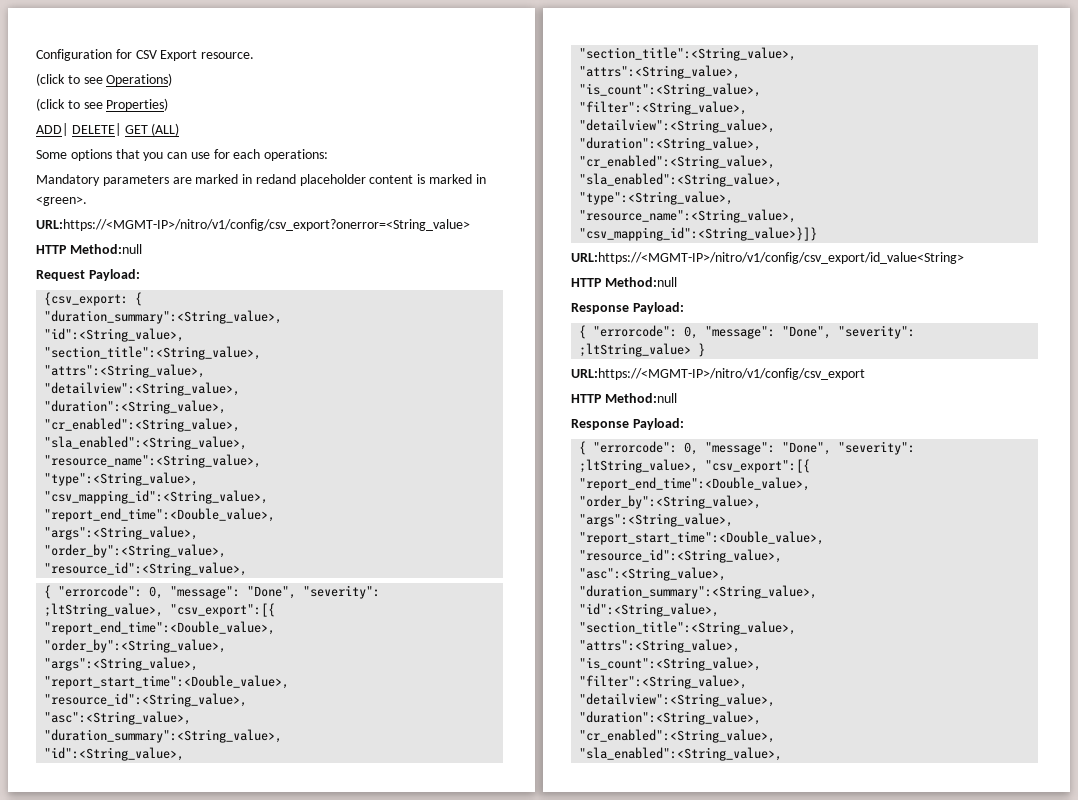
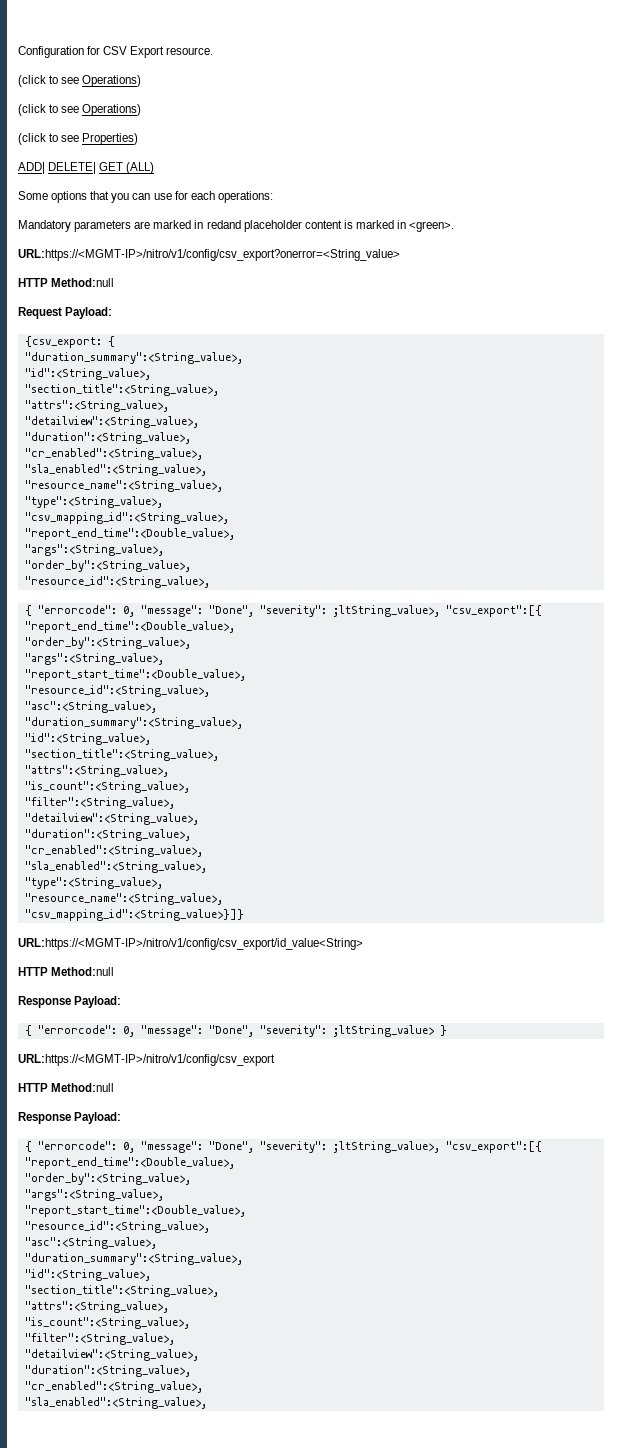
  Configuration for CSV Export resource.
+ (click to see Operations)

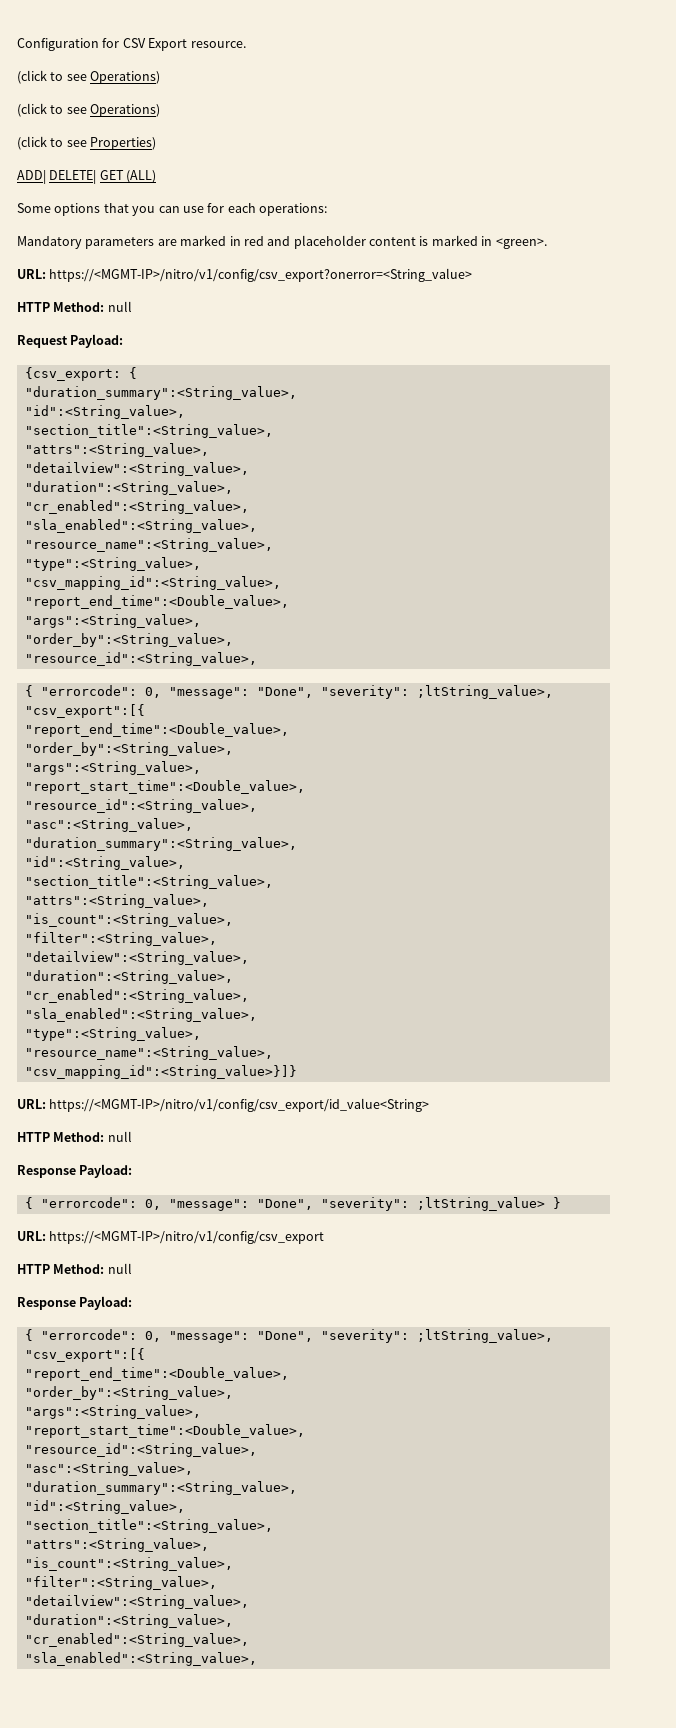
- Mandatory parameters are marked in redand placeholder content is marked in <green>.
+ Mandatory parameters are marked in red and placeholder content is marked in <green>.
- URL:https://<MGMT-IP>/nitro/v1/config/csv_export?onerror=<String_value>
- HTTP Method:null
+ URL: https://<MGMT-IP>/nitro/v1/config/csv_export?onerror=<String_value>
+ HTTP Method: null
- URL:https://<MGMT-IP>/nitro/v1/config/csv_export/id_value<String>
- HTTP Method:null
+ URL: https://<MGMT-IP>/nitro/v1/config/csv_export/id_value<String>
+ HTTP Method: null
- URL:https://<MGMT-IP>/nitro/v1/config/csv_export
- HTTP Method:null
+ URL: https://<MGMT-IP>/nitro/v1/config/csv_export
+ HTTP Method: null

